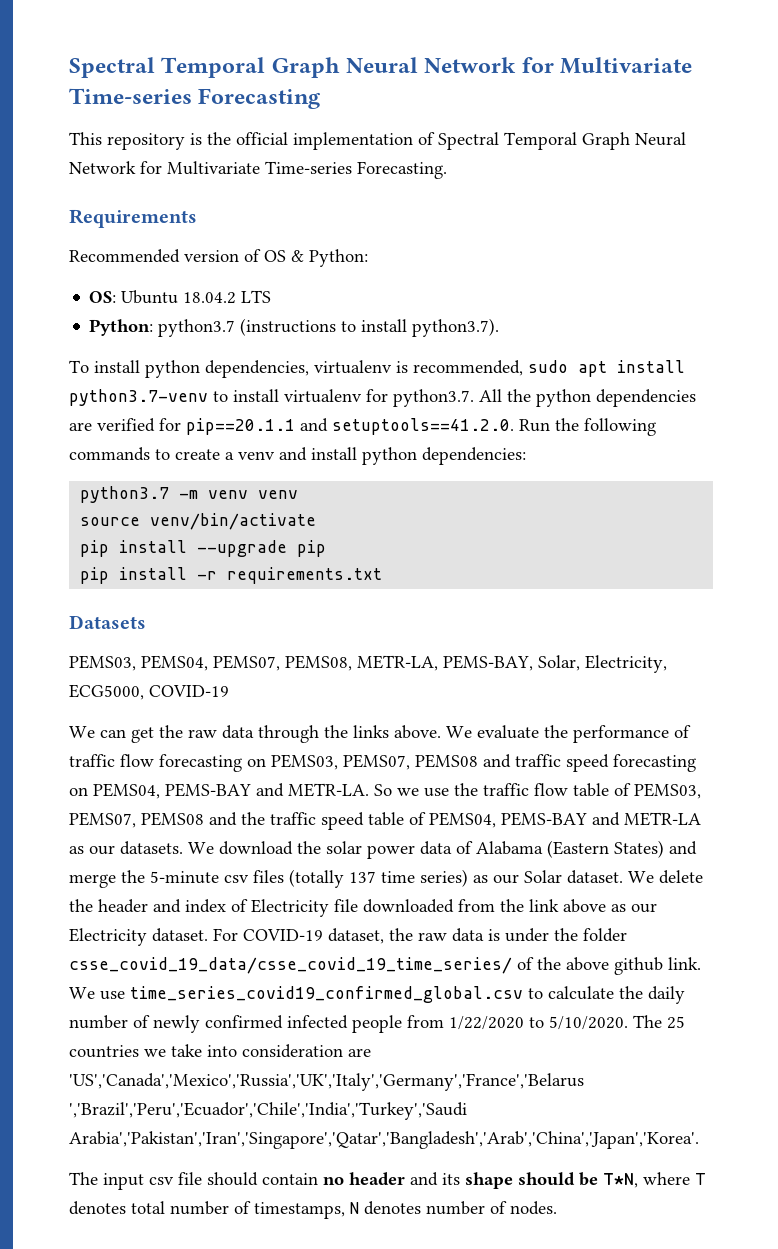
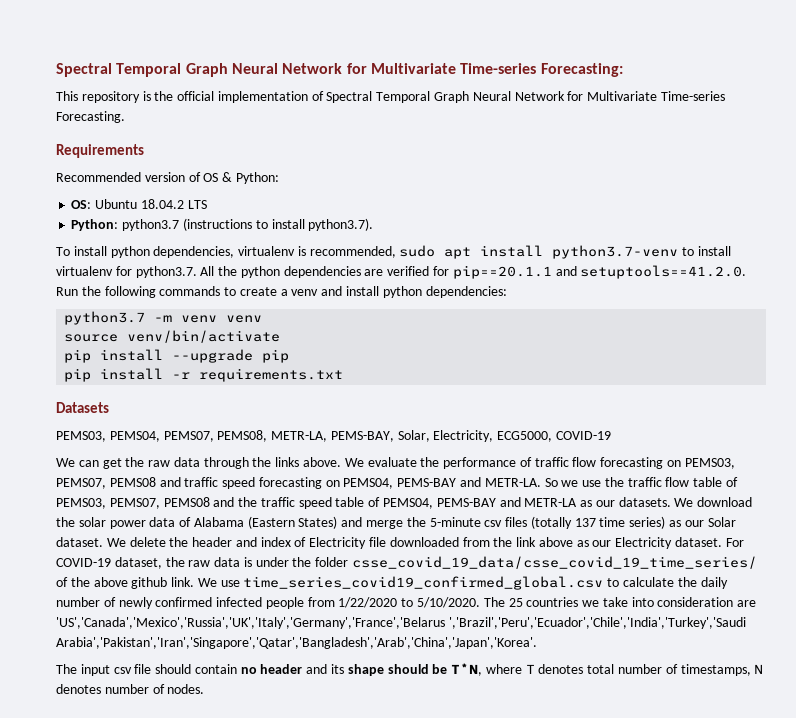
- Spectral Temporal Graph Neural Network for Multivariate Time-series Forecasting
+ Spectral Temporal Graph Neural Network for Multivariate Time-series Forecasting:

